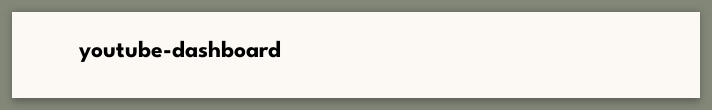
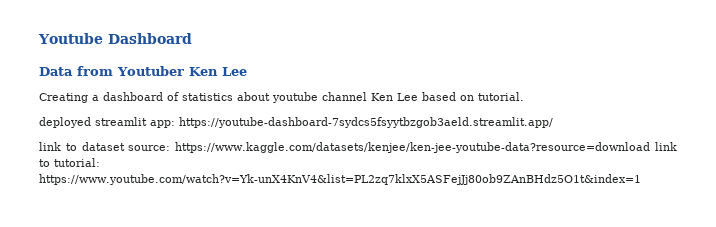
- youtube-dashboard
+ Youtube Dashboard
+ Data from Youtuber Ken Lee
+ Creating a dashboard of statistics about youtube channel Ken Lee based on tutorial.
+ deployed streamlit app: https://youtube-dashboard-7sydcs5fsyytbzgob3aeld.streamlit.app/
+ link to dataset source: https://www.kaggle.com/datasets/kenjee/ken-jee-youtube-data?resource=download link to tutorial: https://www.youtube.com/watch?v=Yk-unX4KnV4&list=PL2zq7klxX5ASFejJj80ob9ZAnBHdz5O1t&index=1

